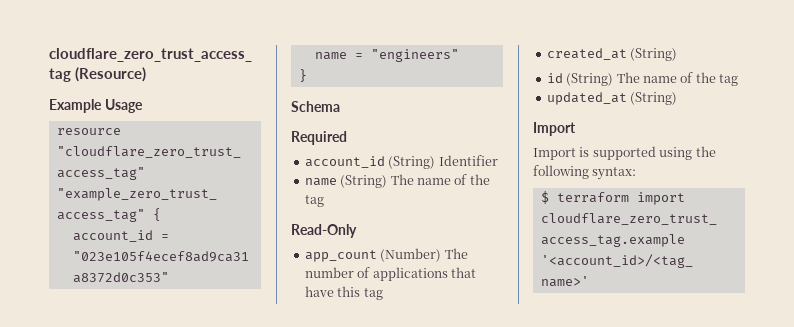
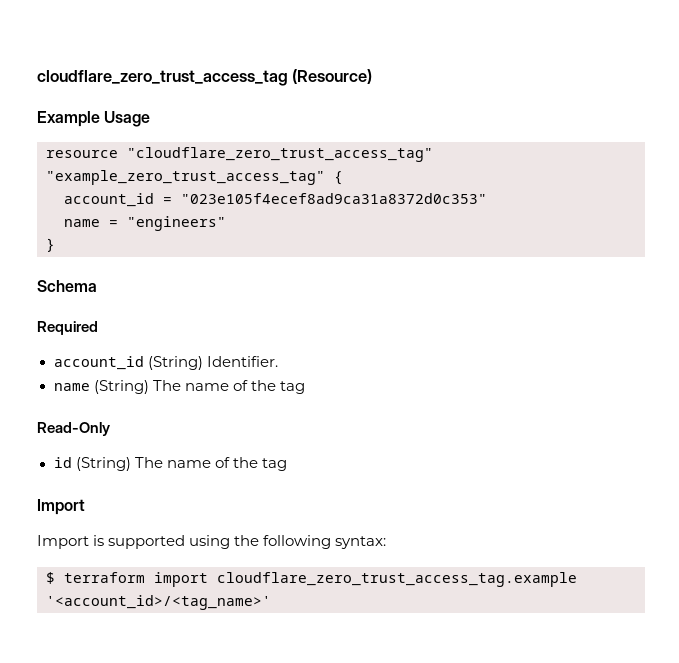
- account_id (String) Identifier
+ account_id (String) Identifier.
- app_count (Number) The number of applications that have this tag
- created_at (String)
- updated_at (String)

